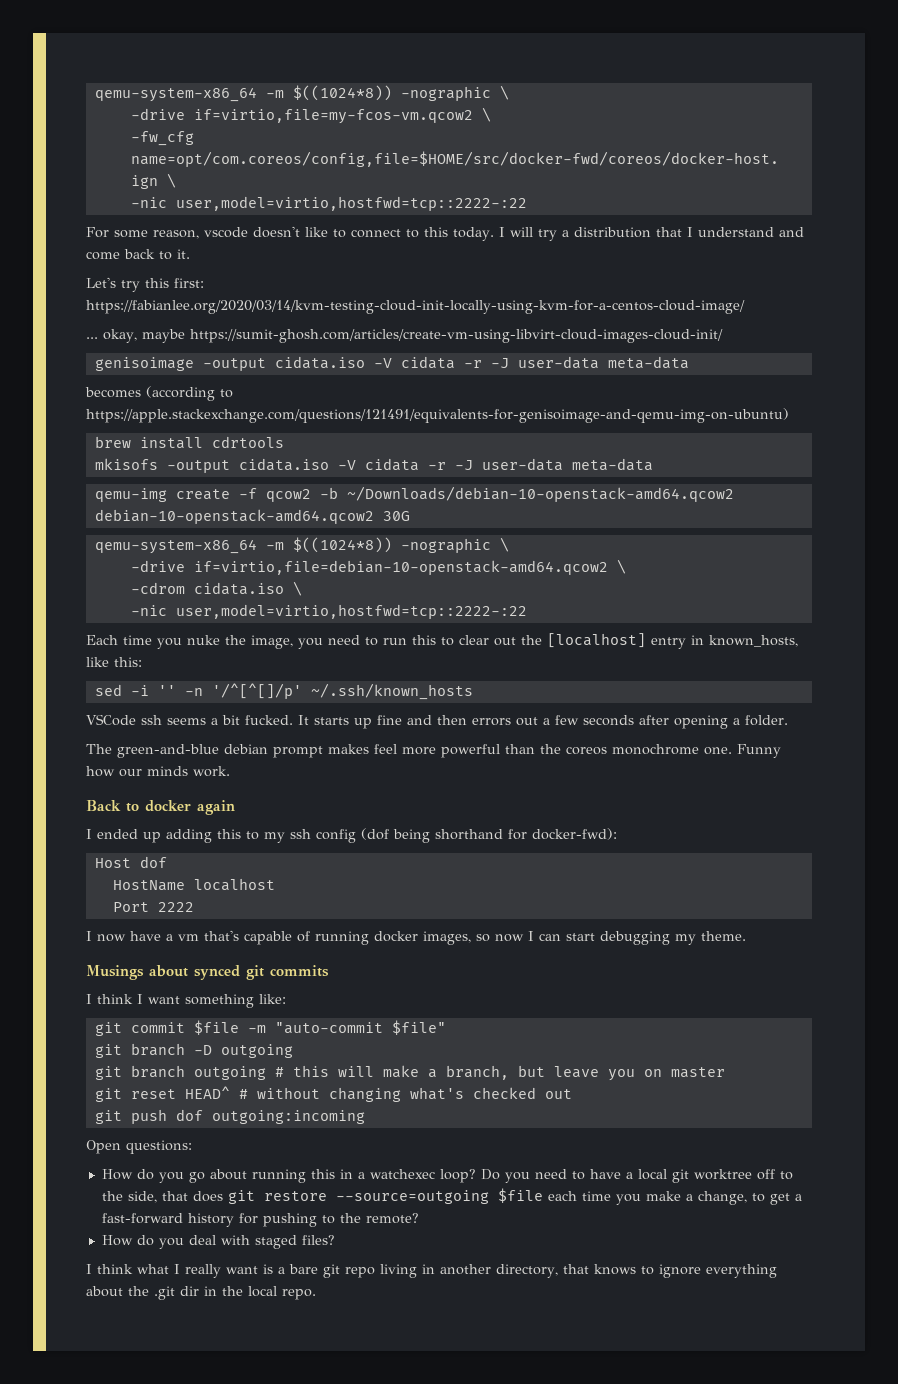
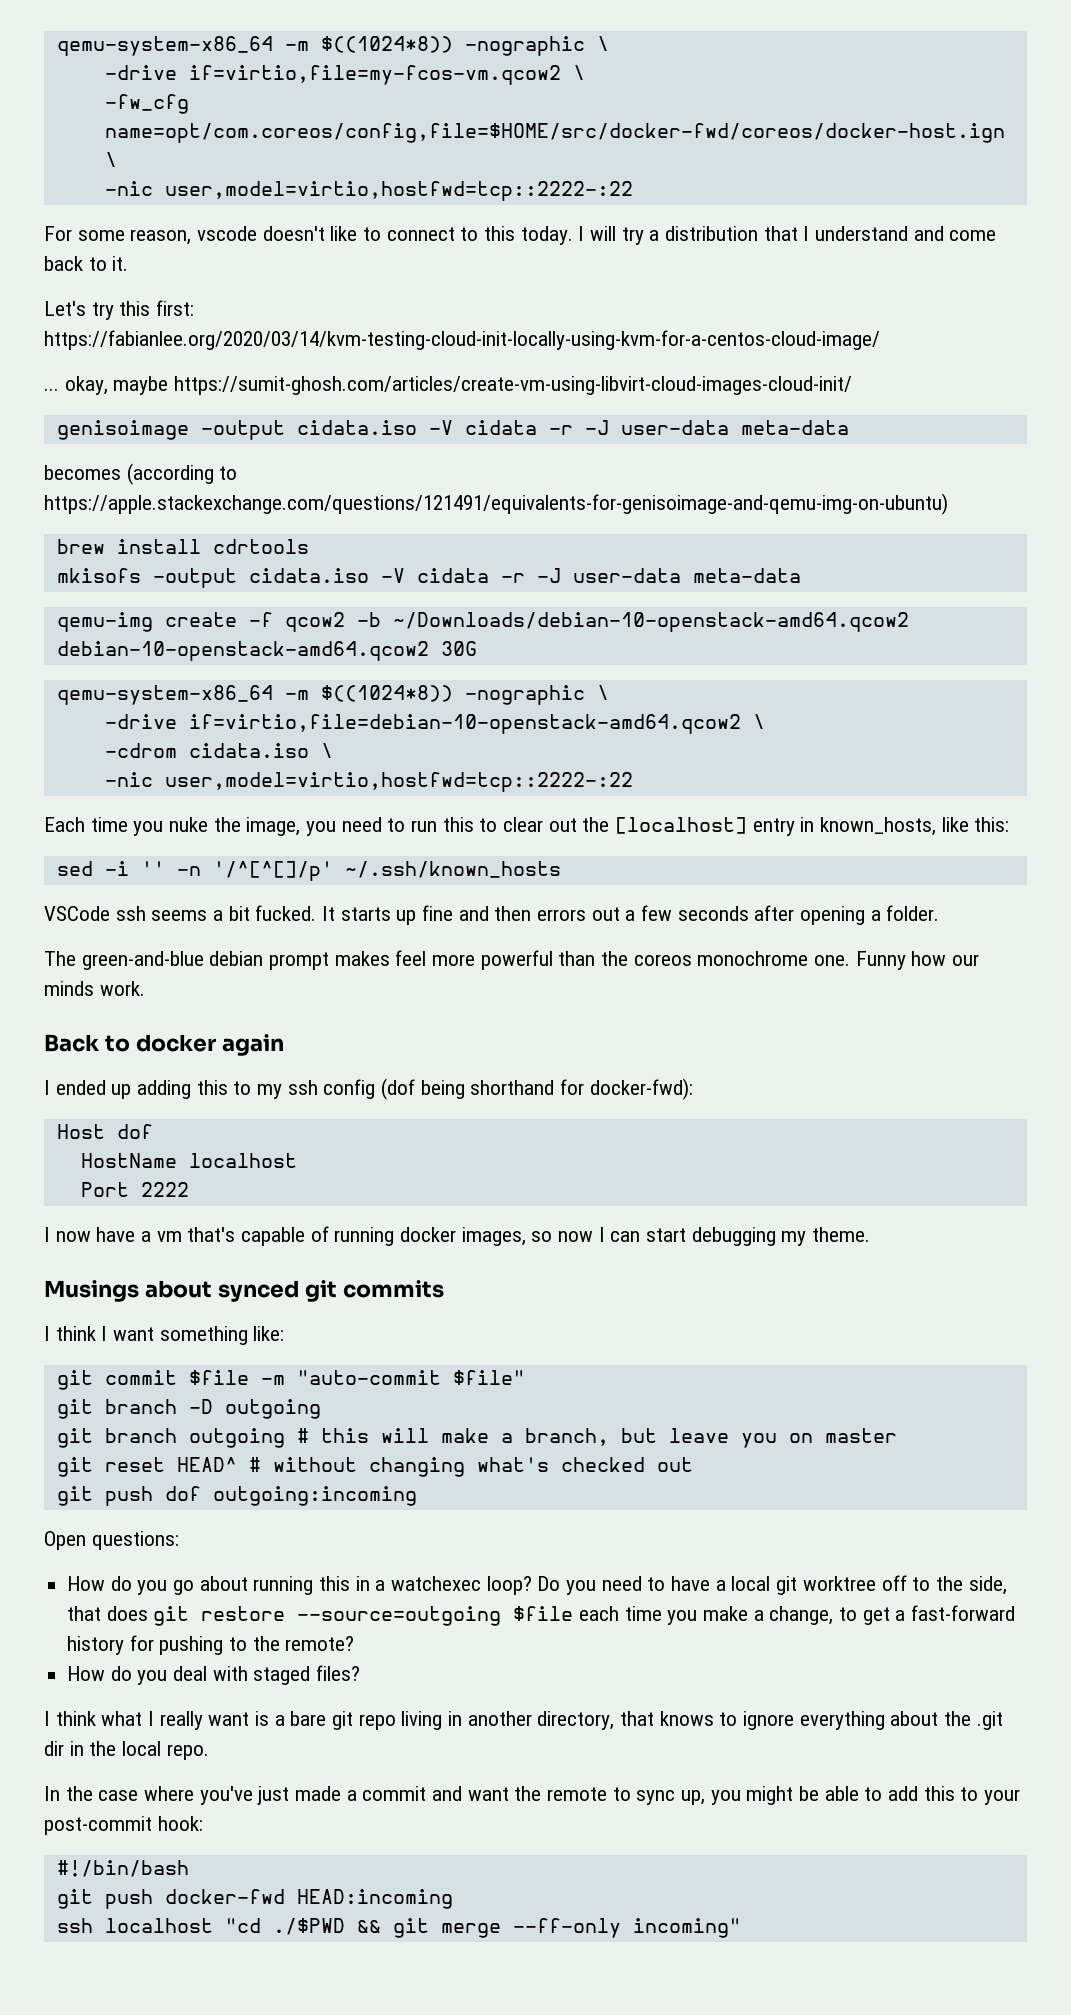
+ In the case where you've just made a commit and want the remote to sync up, you might be able to add this to your post-commit hook:
+ #!/bin/bash
+ git push docker-fwd HEAD:incoming
+ ssh localhost "cd ./$PWD && git merge --ff-only incoming"

